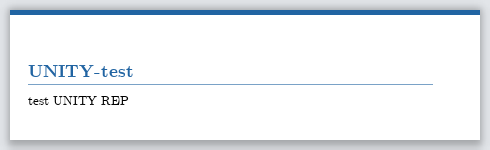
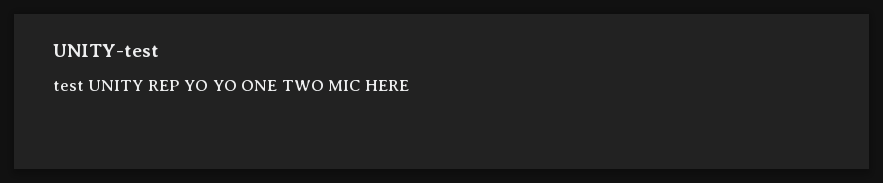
- test UNITY REP
+ test UNITY REP YO YO ONE TWO MIC HERE

